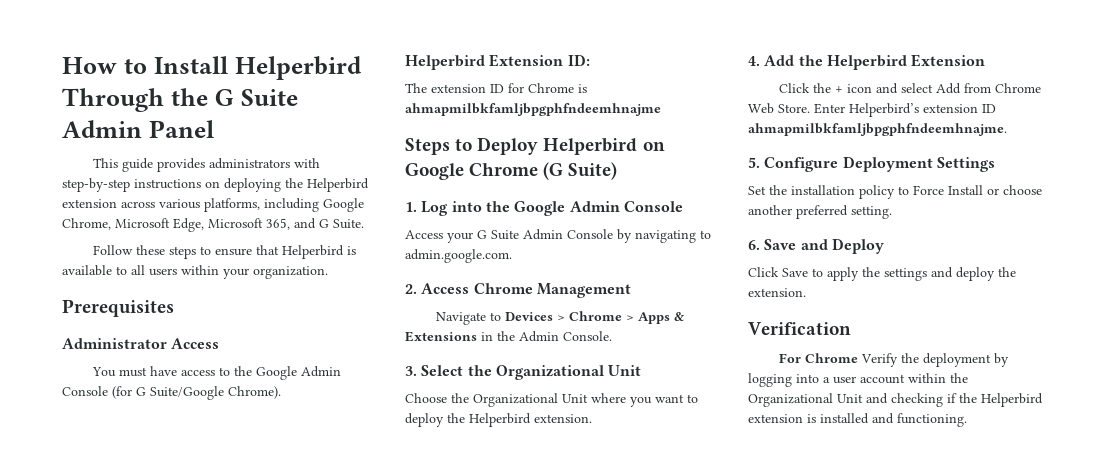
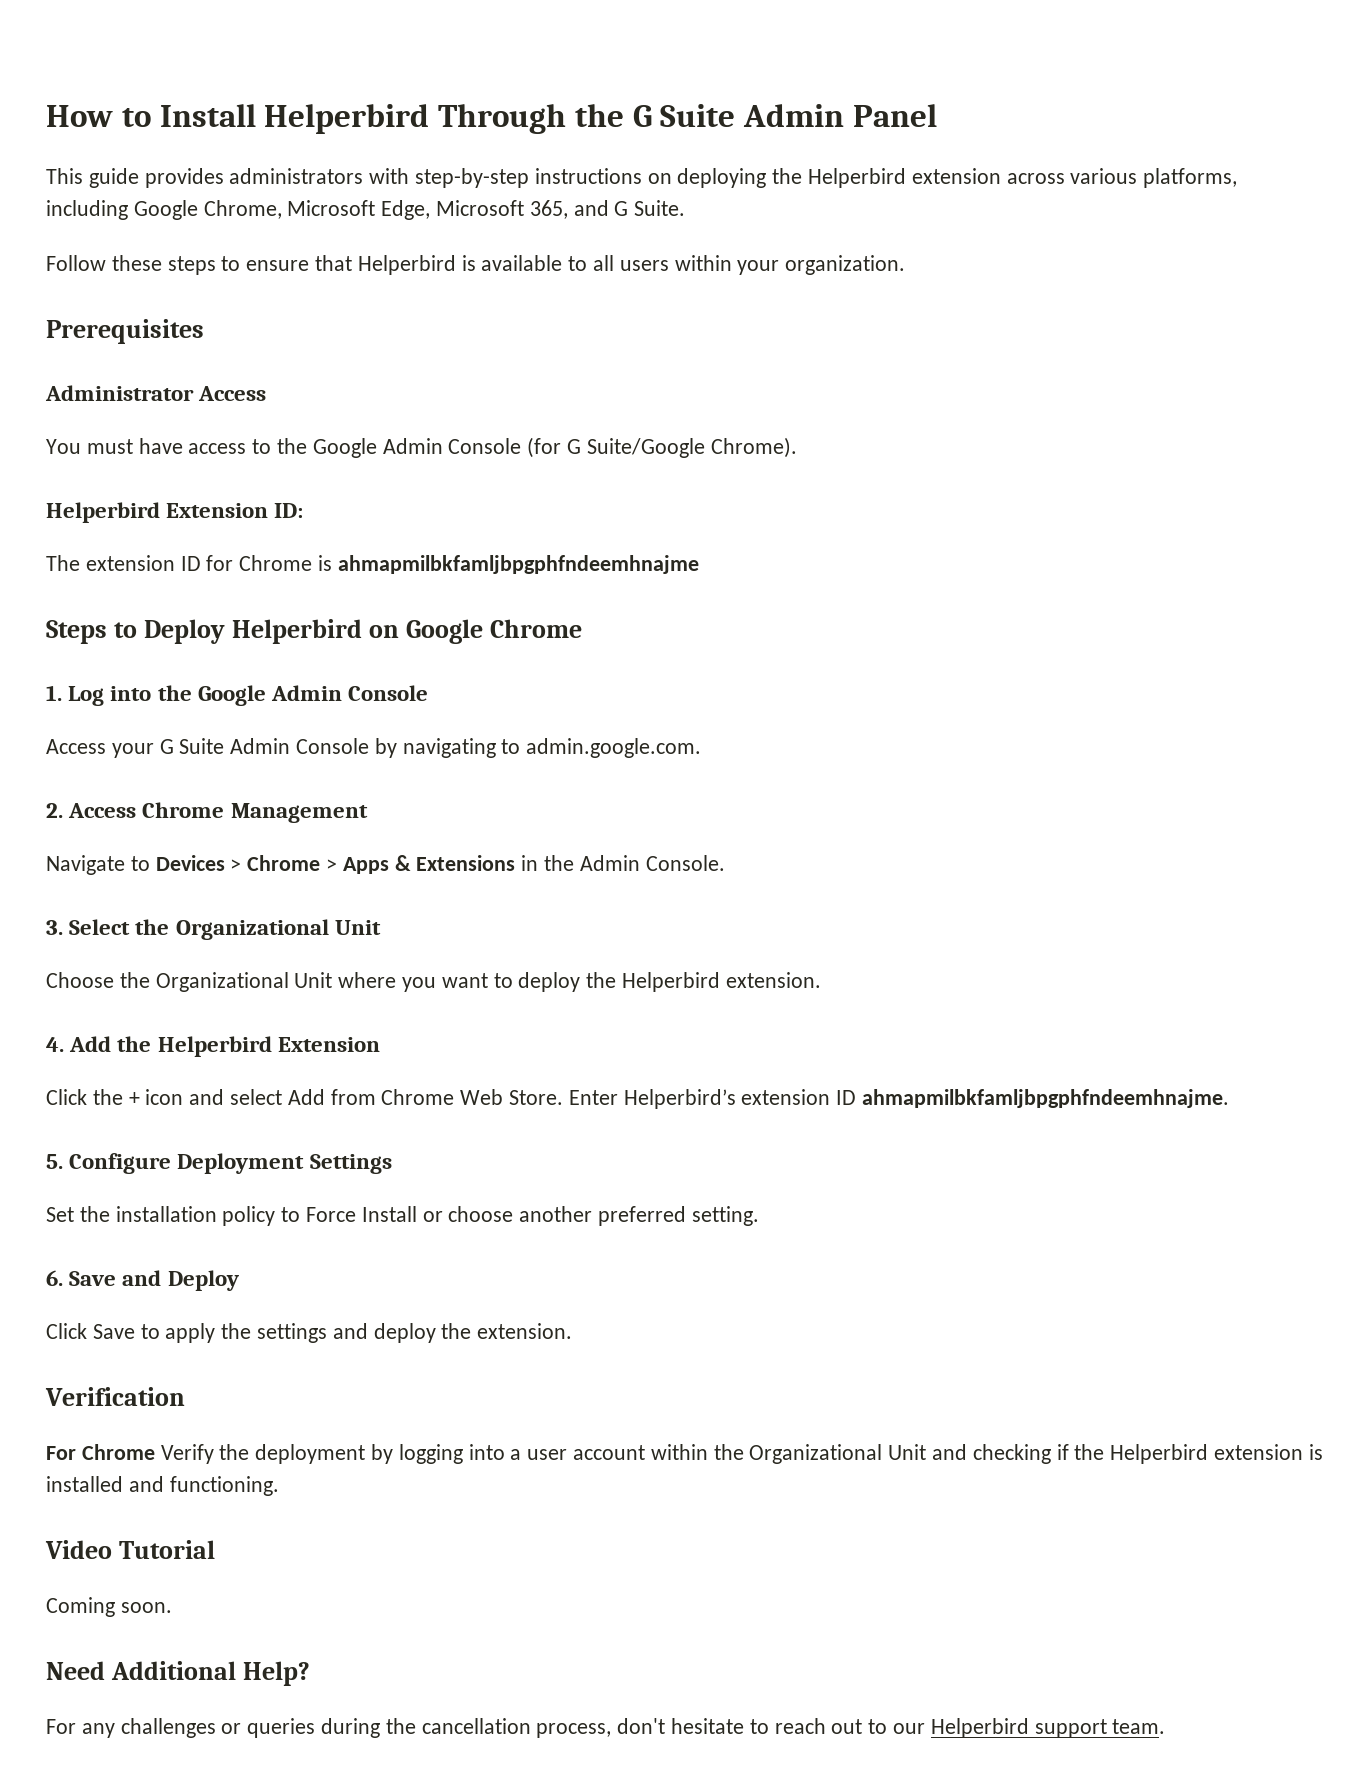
- Steps to Deploy Helperbird on Google Chrome (G Suite)
+ Steps to Deploy Helperbird on Google Chrome
+ Video Tutorial
+ Coming soon.
+ Need Additional Help?
+ For any challenges or queries during the cancellation process, don't hesitate to reach out to our Helperbird support team.

